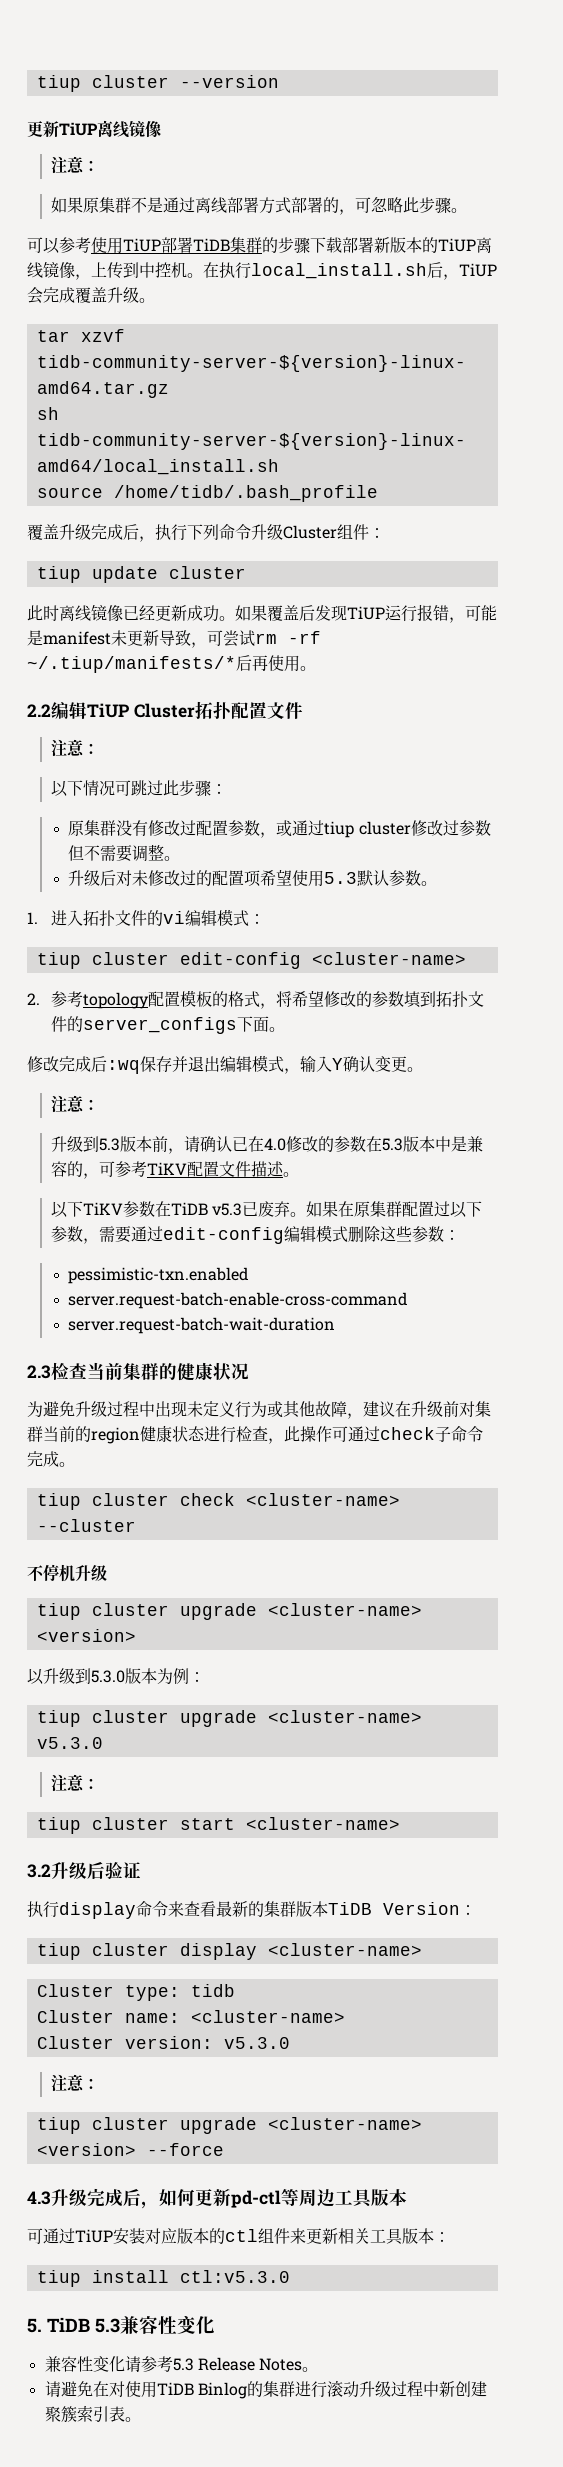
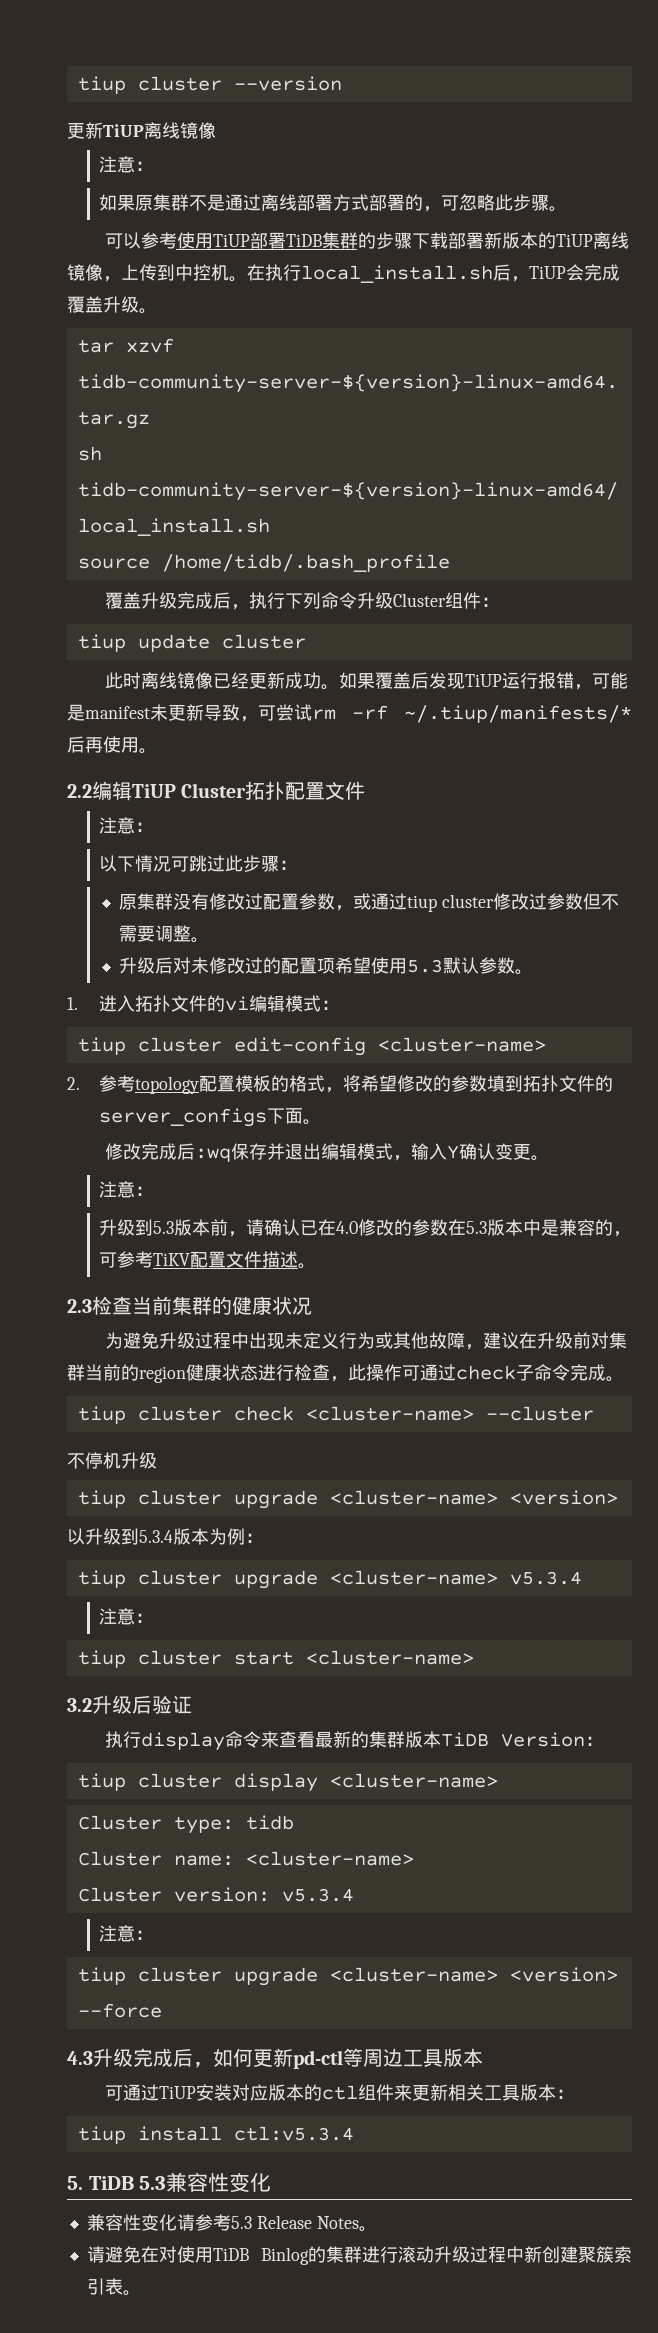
- 以下TiKV参数在TiDB v5.3已废弃。如果在原集群配置过以下参数，需要通过edit-config编辑模式删除这些参数：
- pessimistic-txn.enabled
- server.request-batch-enable-cross-command
- server.request-batch-wait-duration
- 以升级到5.3.0版本为例：
+ 以升级到5.3.4版本为例：
- tiup cluster upgrade <cluster-name> v5.3.0
+ tiup cluster upgrade <cluster-name> v5.3.4
- Cluster version: v5.3.0
+ Cluster version: v5.3.4
- tiup install ctl:v5.3.0
+ tiup install ctl:v5.3.4

